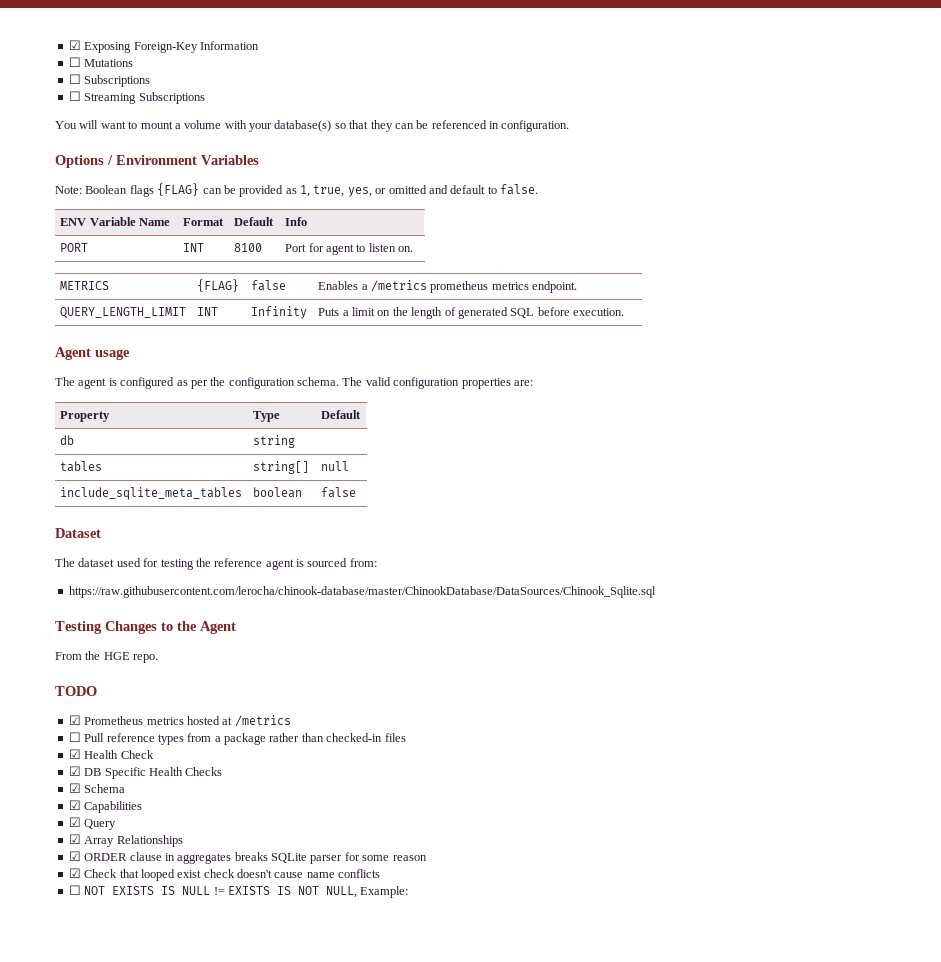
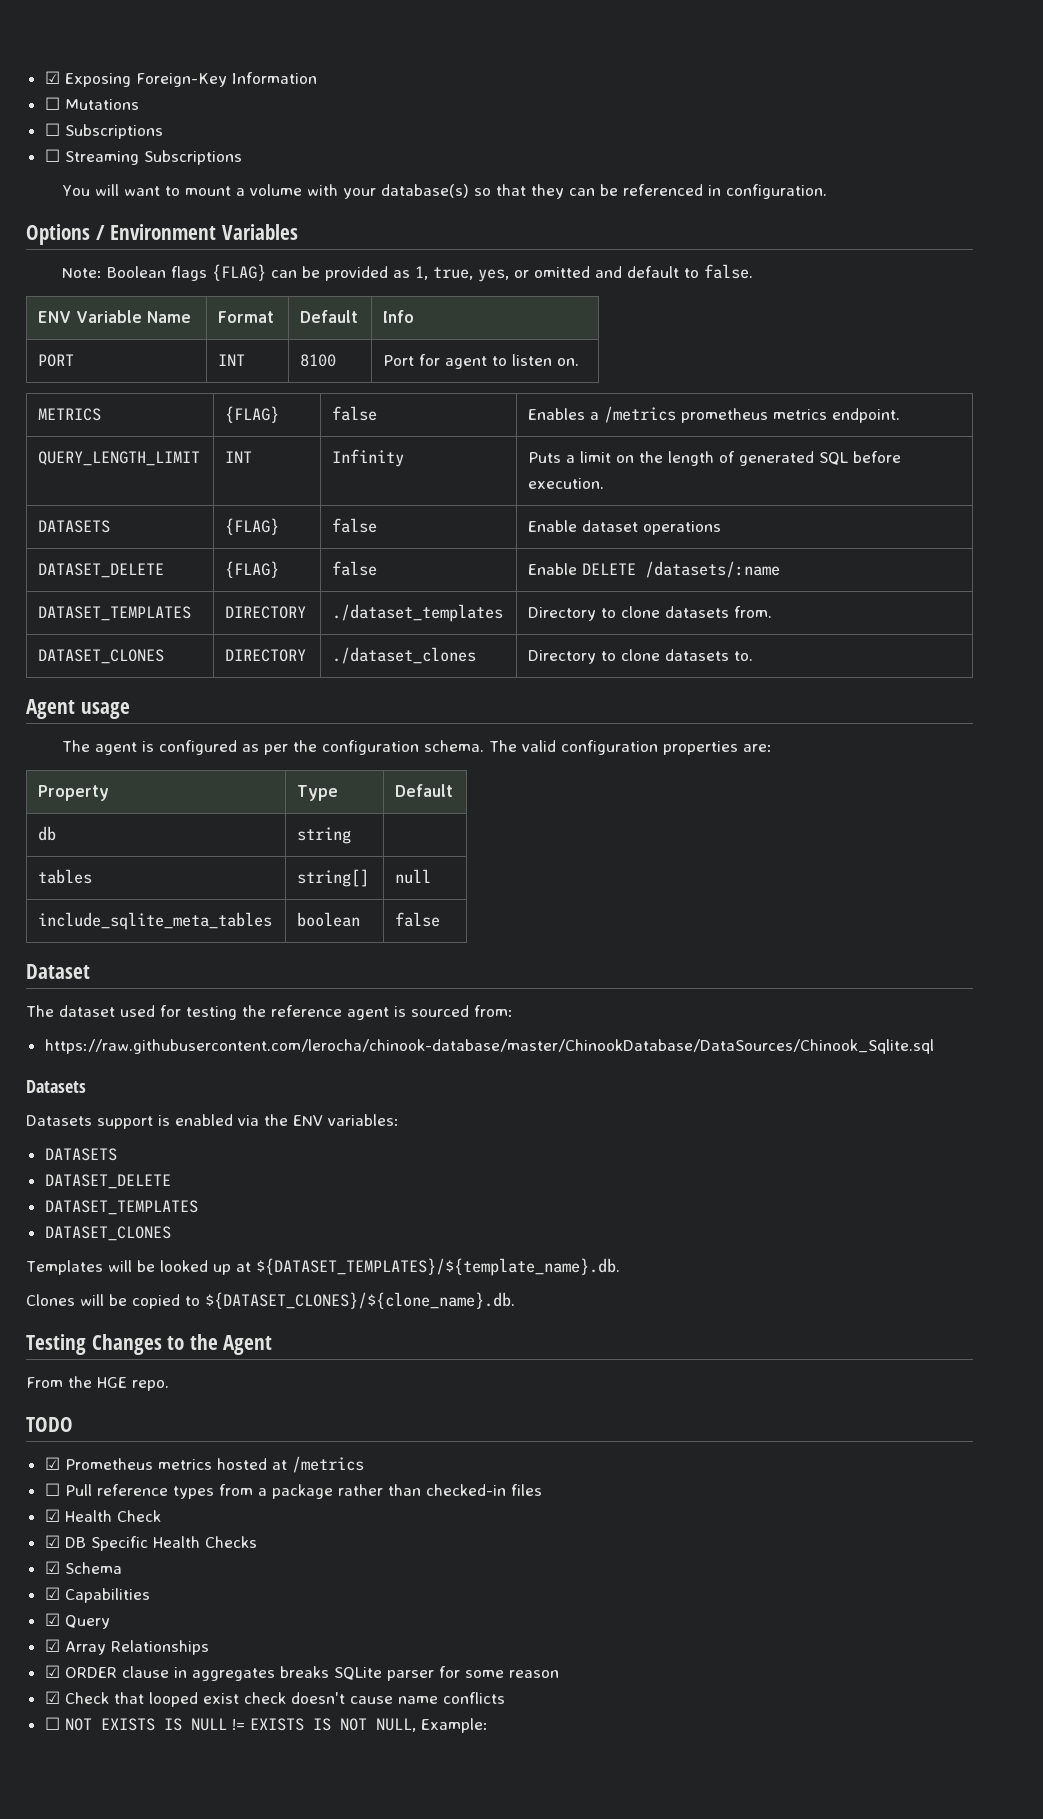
+ DATASETS | {FLAG} | false | Enable dataset operations
+ DATASET_DELETE | {FLAG} | false | Enable DELETE /datasets/:name
+ DATASET_TEMPLATES | DIRECTORY | ./dataset_templates | Directory to clone datasets from.
+ DATASET_CLONES | DIRECTORY | ./dataset_clones | Directory to clone datasets to.
  https://raw.githubusercontent.com/lerocha/chinook-database/master/ChinookDatabase/DataSources/Chinook_Sqlite.sql
+ Datasets
+ Datasets support is enabled via the ENV variables:
+ DATASETS
+ DATASET_DELETE
+ DATASET_TEMPLATES
+ DATASET_CLONES
+ Templates will be looked up at ${DATASET_TEMPLATES}/${template_name}.db.
+ Clones will be copied to ${DATASET_CLONES}/${clone_name}.db.

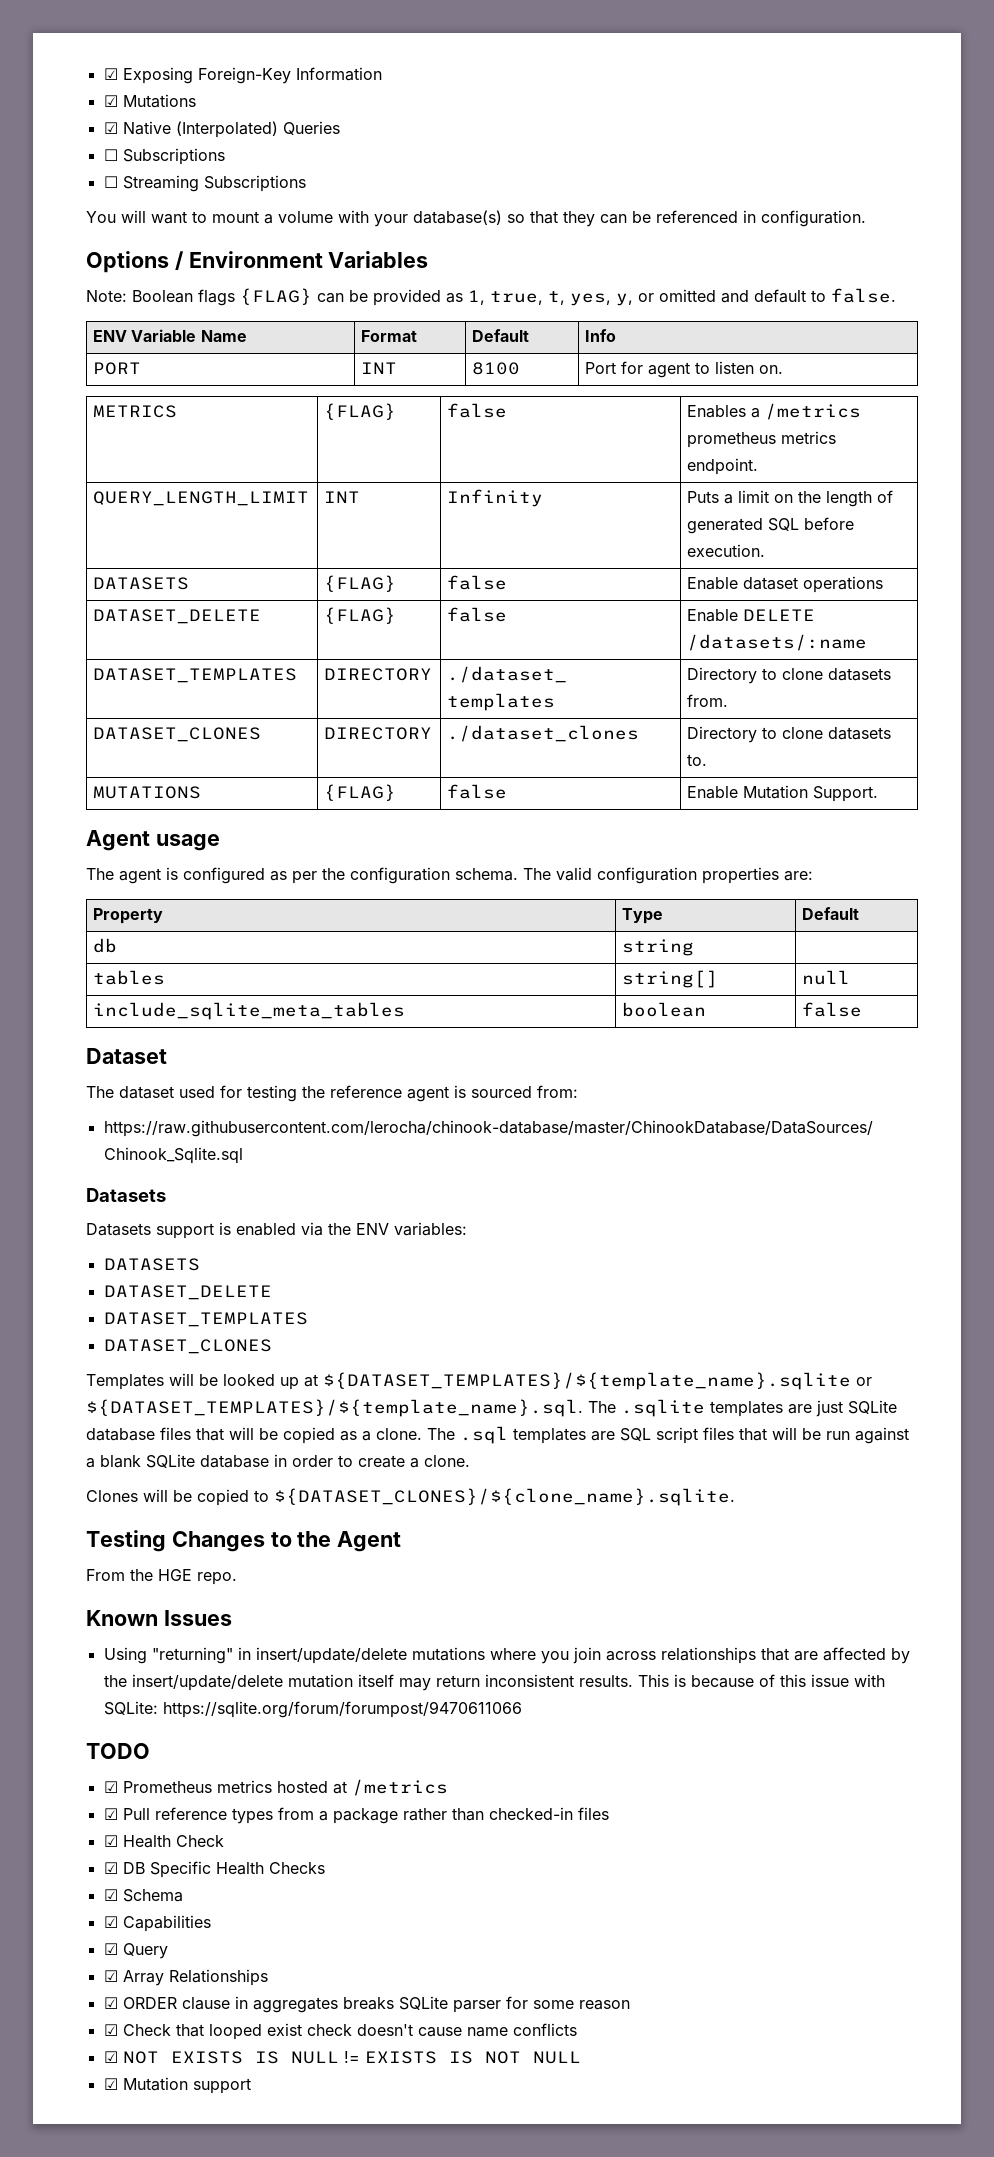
- ☐ Mutations
+ ☑ Mutations
+ ☑ Native (Interpolated) Queries
- Note: Boolean flags {FLAG} can be provided as 1, true, yes, or omitted and default to false.
+ Note: Boolean flags {FLAG} can be provided as 1, true, t, yes, y, or omitted and default to false.
+ MUTATIONS | {FLAG} | false | Enable Mutation Support.
- Templates will be looked up at ${DATASET_TEMPLATES}/${template_name}.db.
+ Templates will be looked up at ${DATASET_TEMPLATES}/${template_name}.sqlite or ${DATASET_TEMPLATES}/${template_name}.sql. The .sqlite templates are just SQLite database files that will be copied as a clone. The .sql templates are SQL script files that will be run against a blank SQLite database in order to create a clone.
- Clones will be copied to ${DATASET_CLONES}/${clone_name}.db.
+ Clones will be copied to ${DATASET_CLONES}/${clone_name}.sqlite.
+ Known Issues
+ Using "returning" in insert/update/delete mutations where you join across relationships that are affected by the insert/update/delete mutation itself may return inconsistent results. This is because of this issue with SQLite: https://sqlite.org/forum/forumpost/9470611066
- ☐ Pull reference types from a package rather than checked-in files
+ ☑ Pull reference types from a package rather than checked-in files
- ☐ NOT EXISTS IS NULL != EXISTS IS NOT NULL, Example:
+ ☑ NOT EXISTS IS NULL != EXISTS IS NOT NULL
+ ☑ Mutation support

